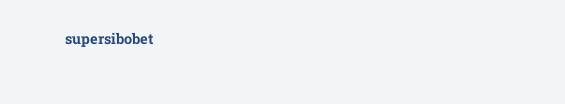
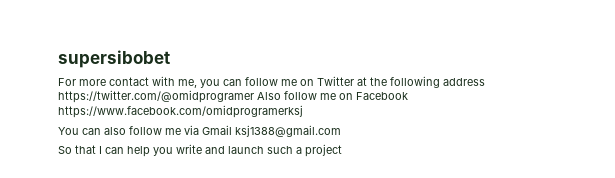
+ For more contact with me, you can follow me on Twitter at the following address https://twitter.com/@omidprogramer Also follow me on Facebook https://www.facebook.com/omidprogramerksj
+ You can also follow me via Gmail ksj1388@gmail.com
+ So that I can help you write and launch such a project

